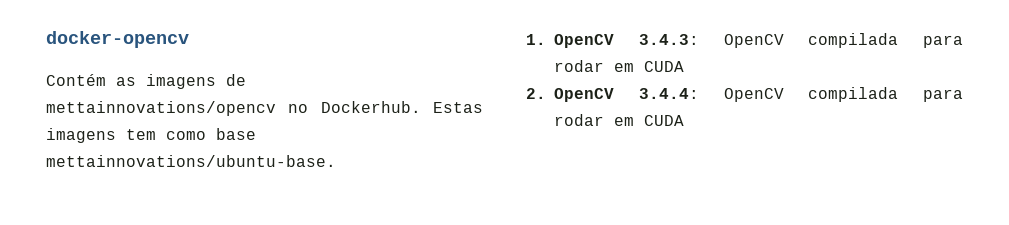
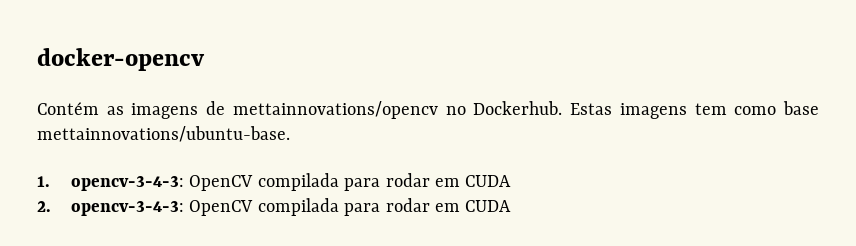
- 1. OpenCV 3.4.3: OpenCV compilada para rodar em CUDA
+ 1. opencv-3-4-3: OpenCV compilada para rodar em CUDA
- 2. OpenCV 3.4.4: OpenCV compilada para rodar em CUDA
+ 2. opencv-3-4-3: OpenCV compilada para rodar em CUDA

